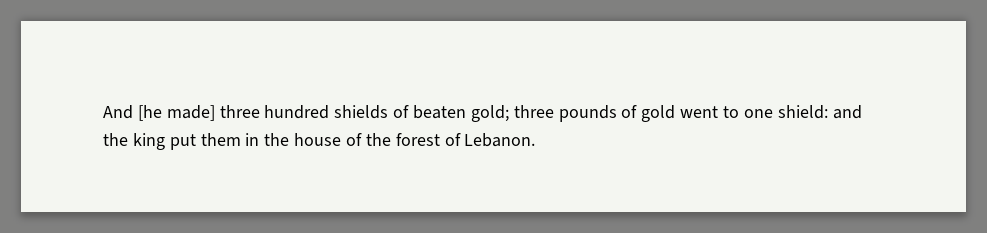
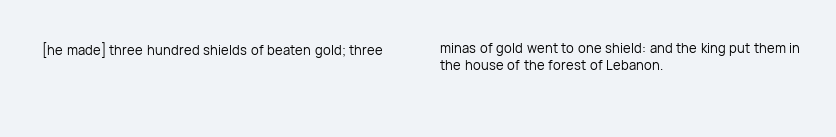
- And [he made] three hundred shields of beaten gold; three pounds of gold went to one shield: and the king put them in the house of the forest of Lebanon.
+ [he made] three hundred shields of beaten gold; three minas of gold went to one shield: and the king put them in the house of the forest of Lebanon.

